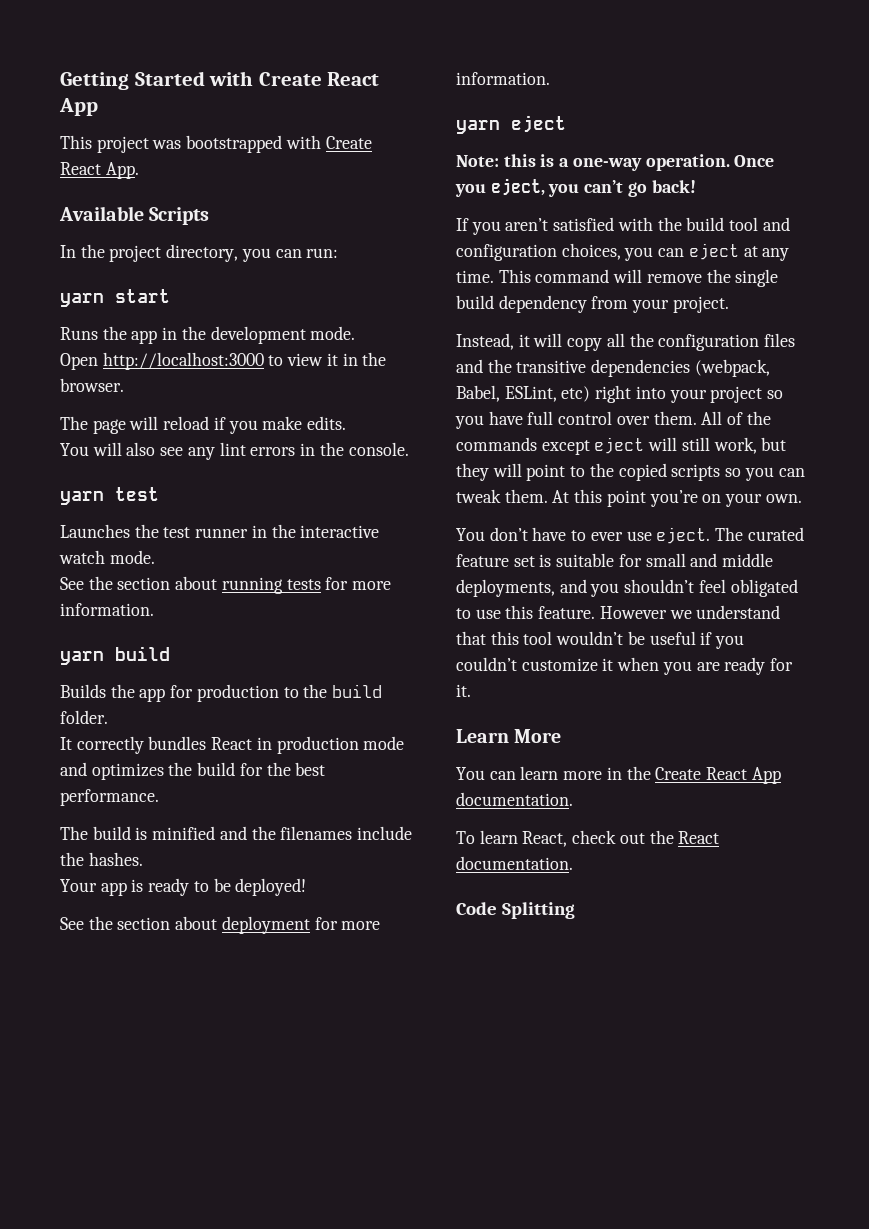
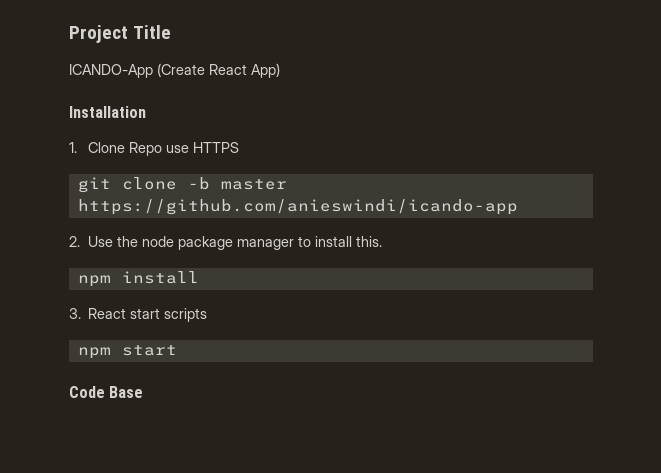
- Getting Started with Create React App
- This project was bootstrapped with Create React App.
- Available Scripts
- In the project directory, you can run:
- yarn start
- Runs the app in the development mode.
- Open http://localhost:3000 to view it in the browser.
- The page will reload if you make edits.
- You will also see any lint errors in the console.
- yarn test
- Launches the test runner in the interactive watch mode.
- See the section about running tests for more information.
- yarn build
- Builds the app for production to the build folder.
- It correctly bundles React in production mode and optimizes the build for the best performance.
- The build is minified and the filenames include the hashes.
- Your app is ready to be deployed!
- See the section about deployment for more information.
- yarn eject
- Note: this is a one-way operation. Once you eject, you can’t go back!
- If you aren’t satisfied with the build tool and configuration choices, you can eject at any time. This command will remove the single build dependency from your project.
- Instead, it will copy all the configuration files and the transitive dependencies (webpack, Babel, ESLint, etc) right into your project so you have full control over them. All of the commands except eject will still work, but they will point to the copied scripts so you can tweak them. At this point you’re on your own.
- You don’t have to ever use eject. The curated feature set is suitable for small and middle deployments, and you shouldn’t feel obligated to use this feature. However we understand that this tool wouldn’t be useful if you couldn’t customize it when you are ready for it.
- Learn More
- You can learn more in the Create React App documentation.
- To learn React, check out the React documentation.
+ Project Title
+ ICANDO-App (Create React App)
+ Installation
+ 1. Clone Repo use HTTPS
+ git clone -b master https://github.com/anieswindi/icando-app
+ 2. Use the node package manager to install this.
+ npm install
+ 3. React start scripts
+ npm start
- Code Splitting
+ Code Base

